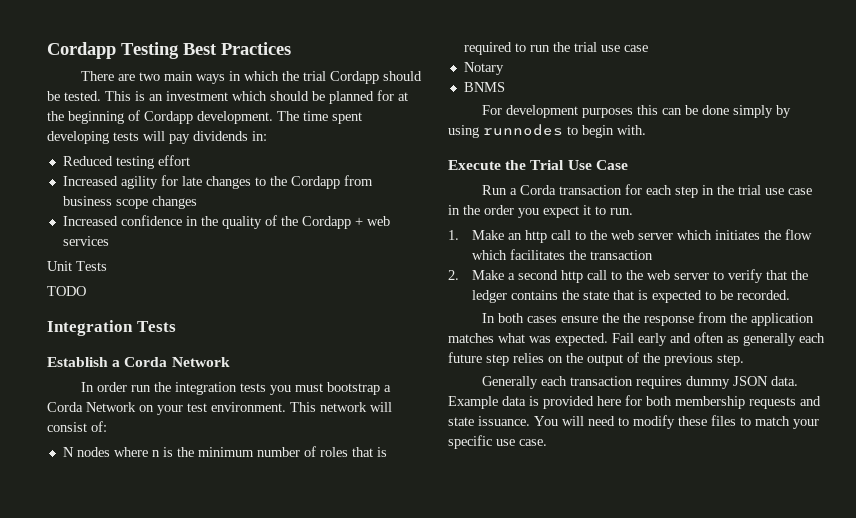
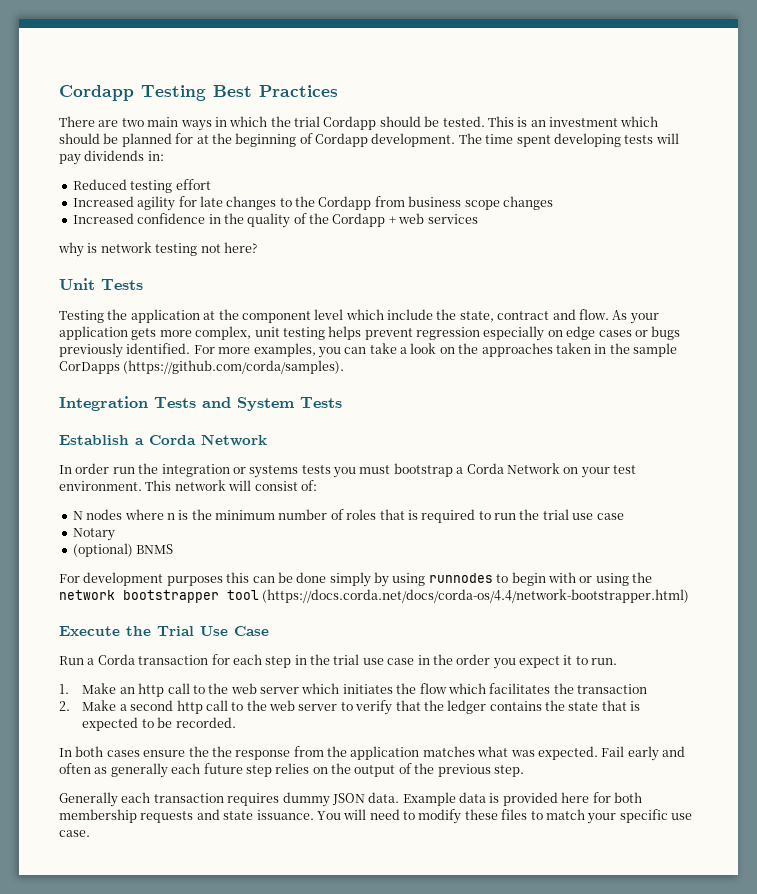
+ why is network testing not here?
  Unit Tests
- TODO
+ Testing the application at the component level which include the state, contract and flow. As your application gets more complex, unit testing helps prevent regression especially on edge cases or bugs previously identified. For more examples, you can take a look on the approaches taken in the sample CorDapps (https://github.com/corda/samples).
- Integration Tests
+ Integration Tests and System Tests
- In order run the integration tests you must bootstrap a Corda Network on your test environment.
+ In order run the integration or systems tests you must bootstrap a Corda Network on your test environment.
- BNMS
+ (optional) BNMS
- For development purposes this can be done simply by using runnodes to begin with.
+ For development purposes this can be done simply by using runnodes to begin with or using the network bootstrapper tool (https://docs.corda.net/docs/corda-os/4.4/network-bootstrapper.html)

